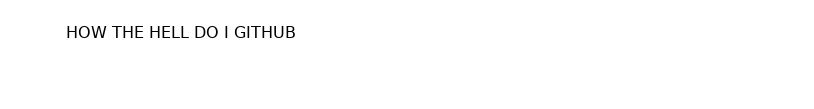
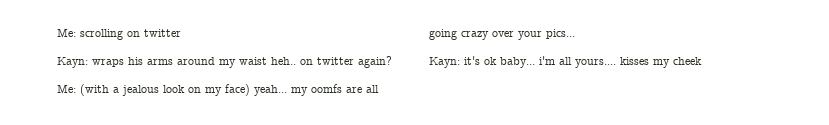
- HOW THE HELL DO I GITHUB
+ Me: scrolling on twitter
+ Kayn: wraps his arms around my waist heh.. on twitter again?
+ Me: (with a jealous look on my face) yeah... my oomfs are all going crazy over your pics...
+ Kayn: it's ok baby... i'm all yours.... kisses my cheek

